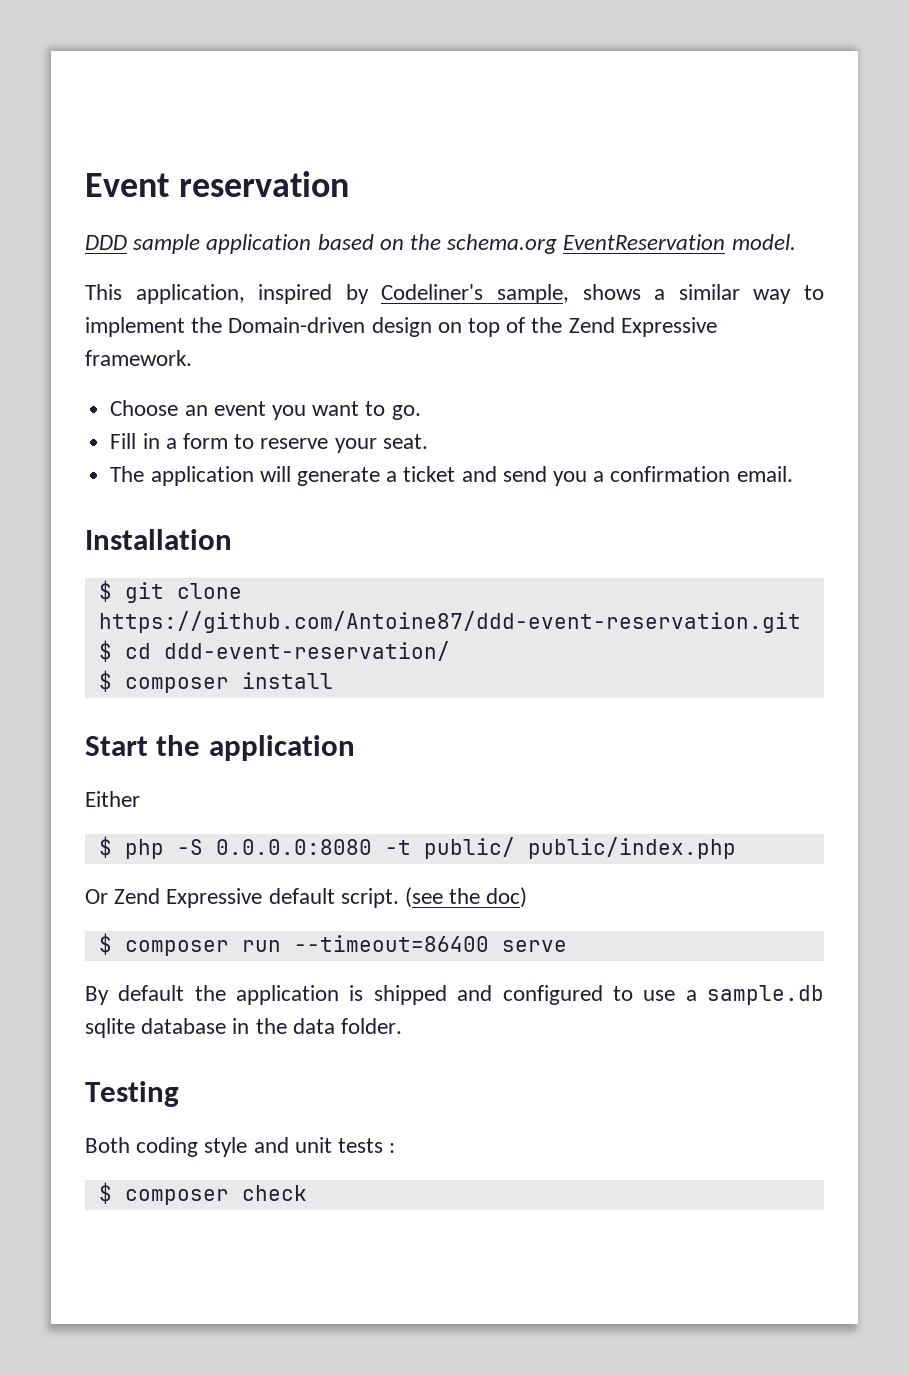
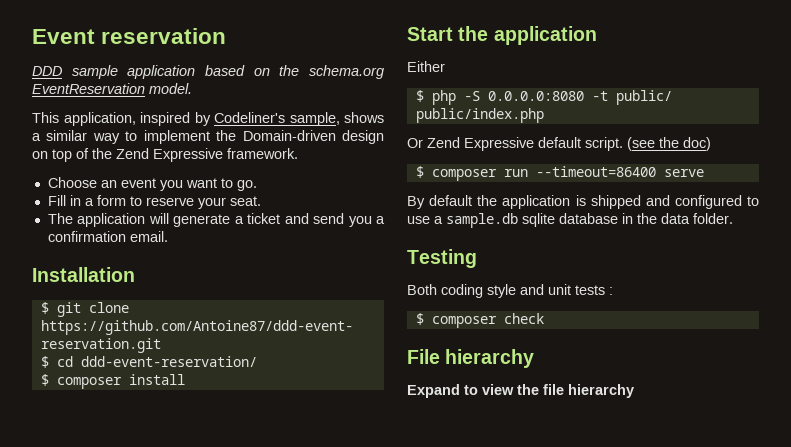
+ File hierarchy
+ Expand to view the file hierarchy

